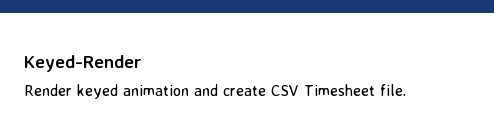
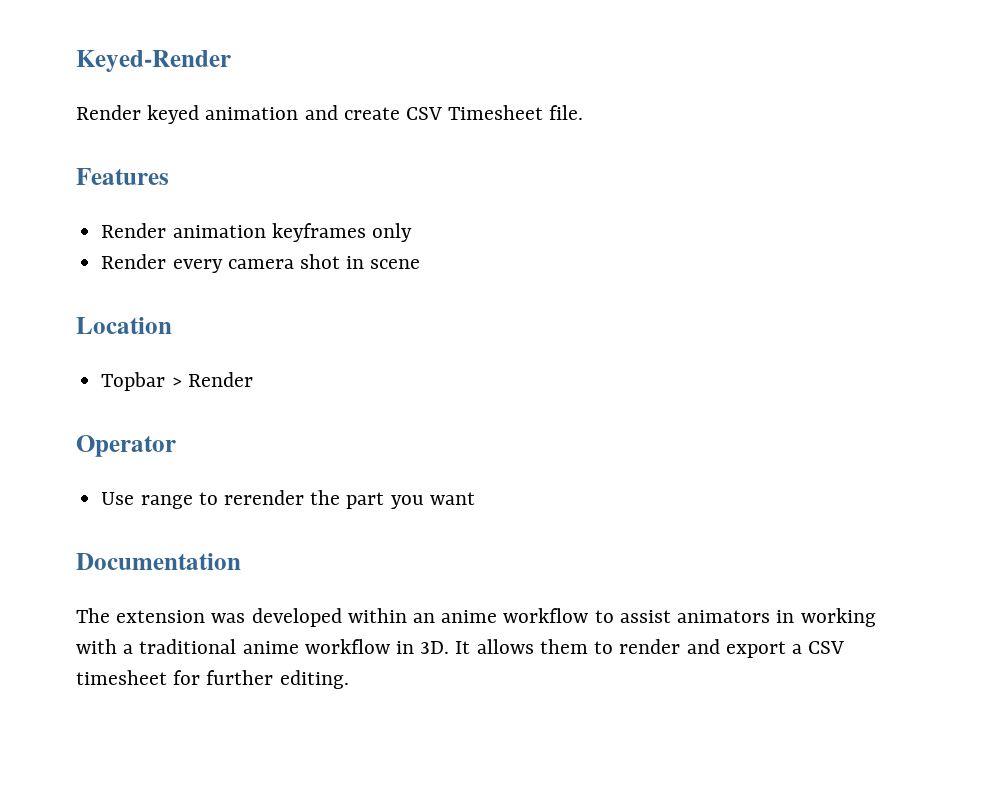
+ Features
+ Render animation keyframes only
+ Render every camera shot in scene
+ Location
+ Topbar > Render
+ Operator
+ Use range to rerender the part you want
+ Documentation
+ The extension was developed within an anime workflow to assist animators in working with a traditional anime workflow in 3D. It allows them to render and export a CSV timesheet for further editing.

